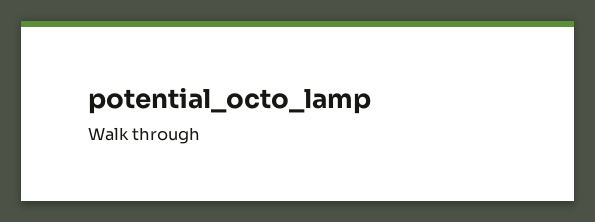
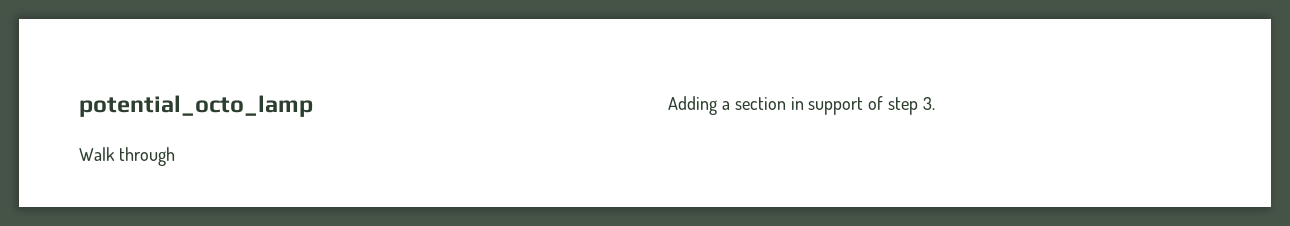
+ Adding a section in support of step 3.

